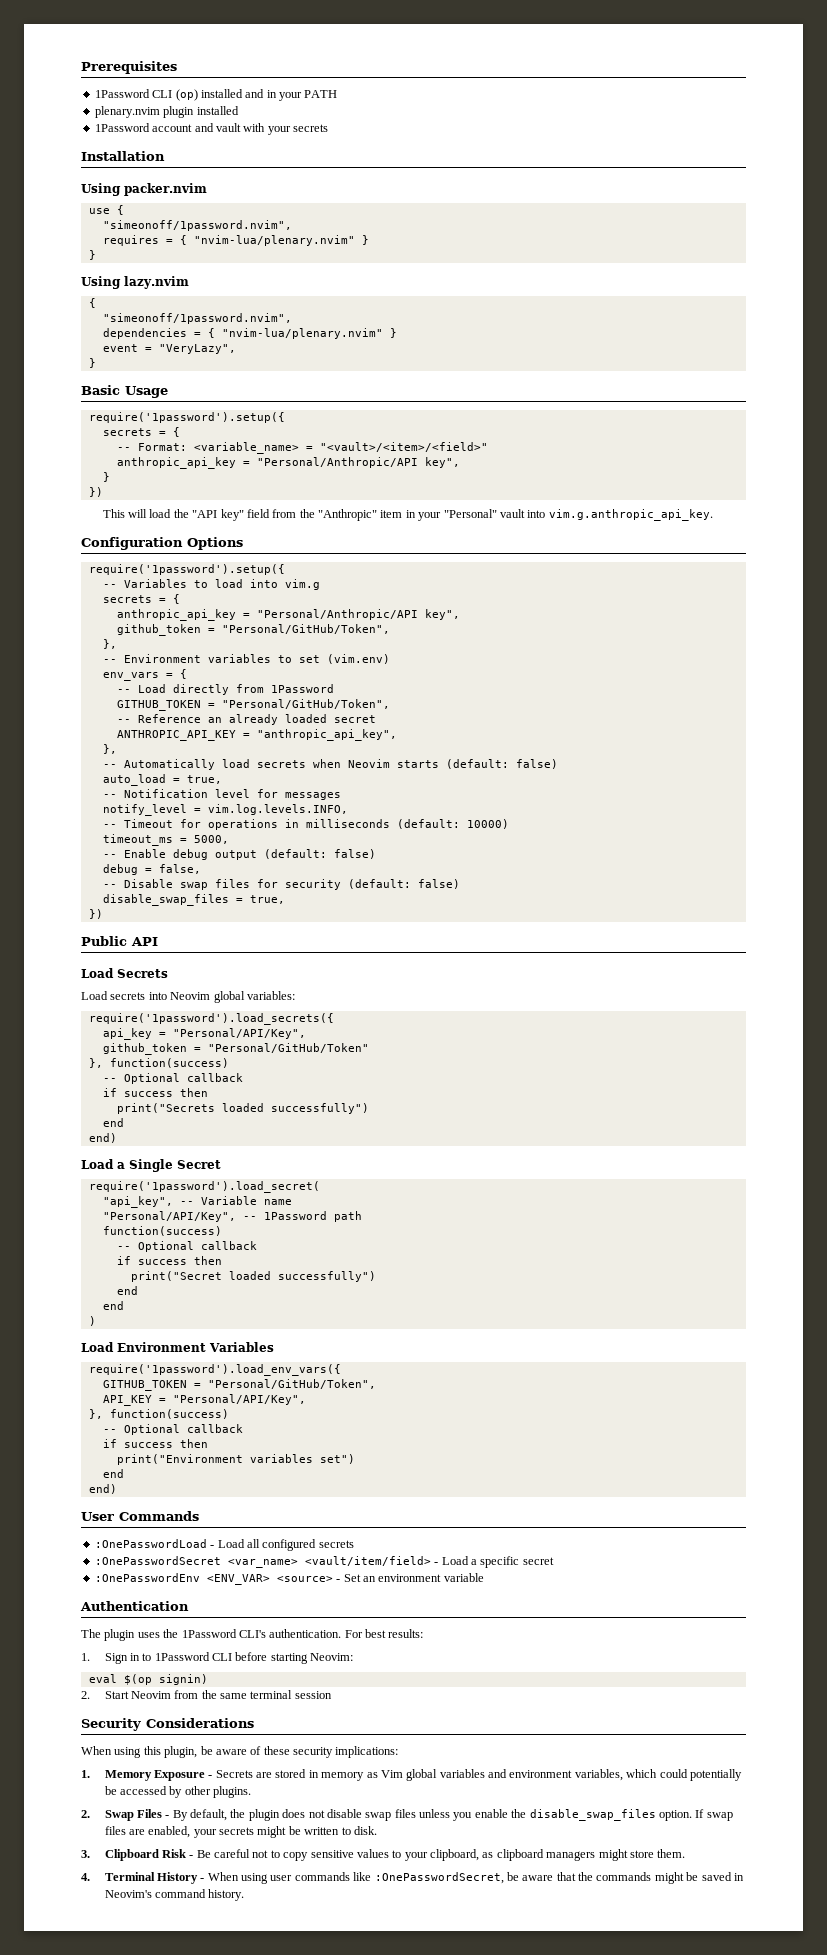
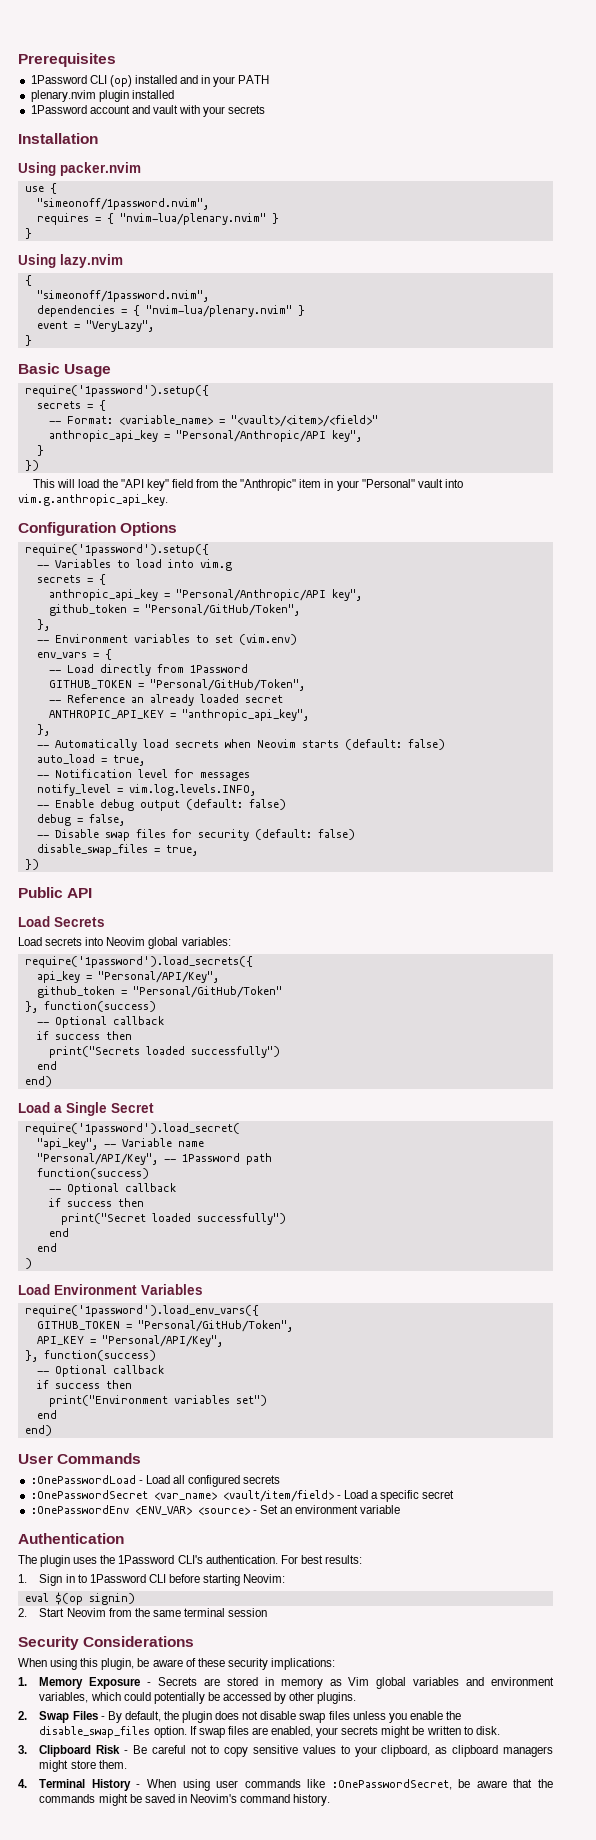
- -- Timeout for operations in milliseconds (default: 10000)
- timeout_ms = 5000,

